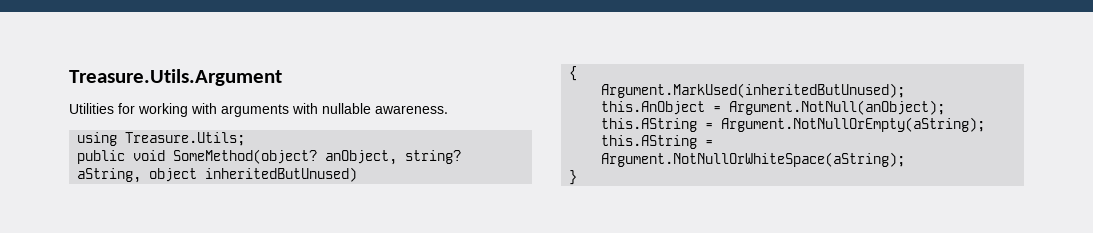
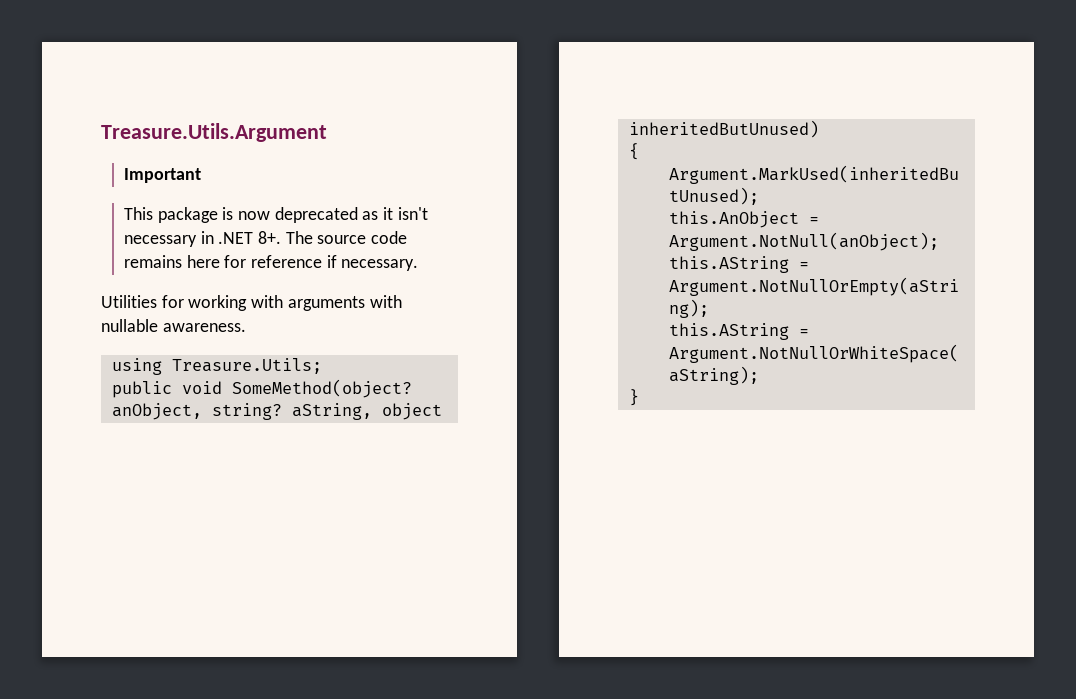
+ Important
+ This package is now deprecated as it isn't necessary in .NET 8+. The source code remains here for reference if necessary.

